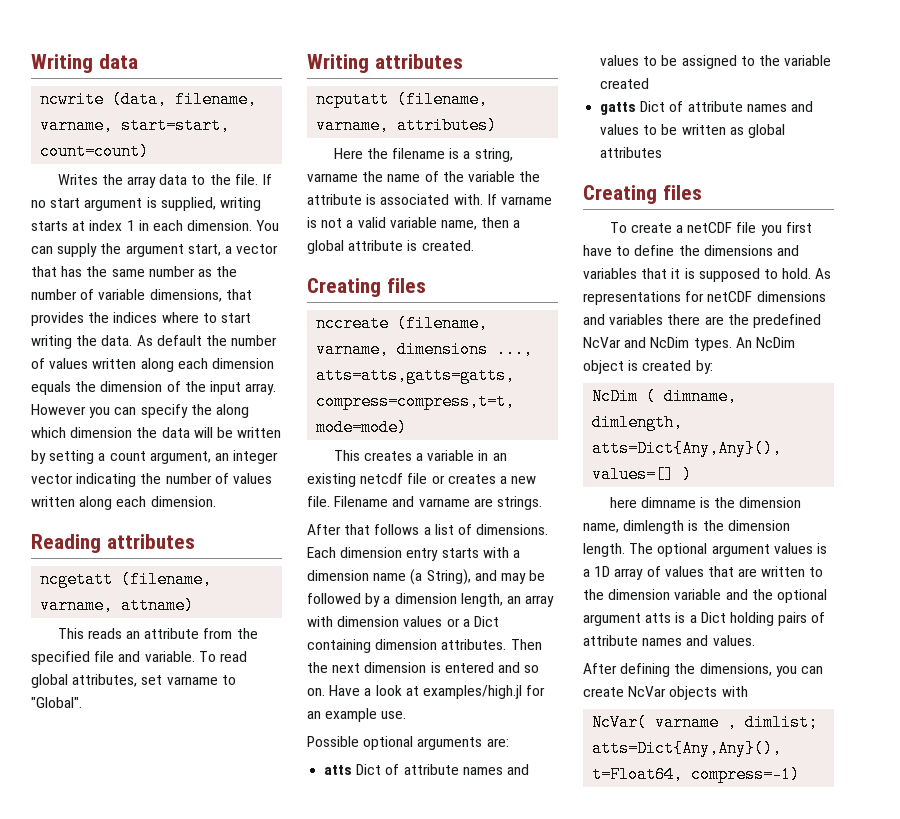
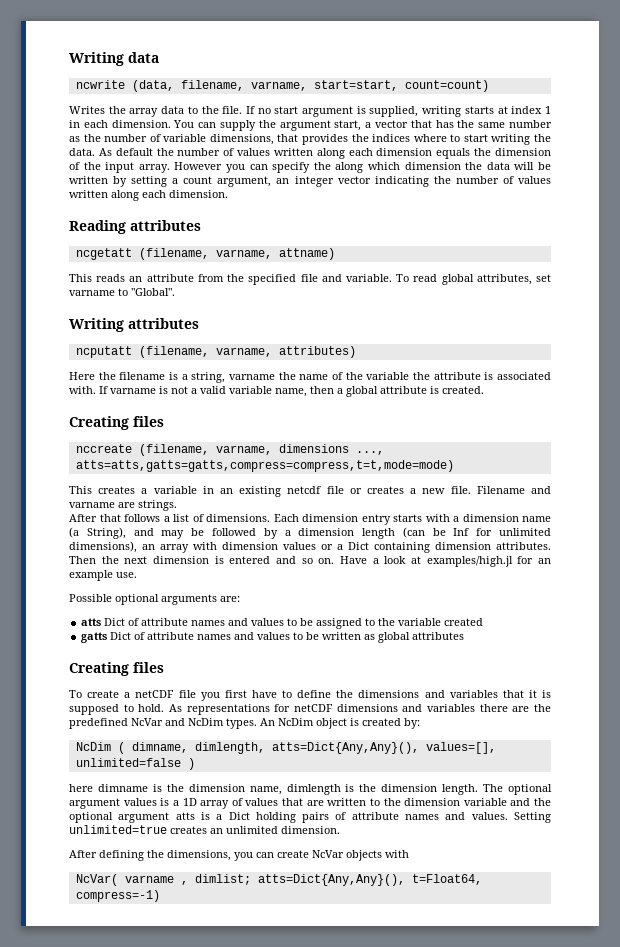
- Each dimension entry starts with a dimension name (a String), and may be followed by a dimension length, an array with dimension values or a Dict containing dimension attributes.
+ Each dimension entry starts with a dimension name (a String), and may be followed by a dimension length (can be Inf for unlimited dimensions), an array with dimension values or a Dict containing dimension attributes.
- NcDim ( dimname, dimlength, atts=Dict{Any,Any}(), values=[] )
+ NcDim ( dimname, dimlength, atts=Dict{Any,Any}(), values=[], unlimited=false )
+ Setting unlimited=true creates an unlimited dimension.

